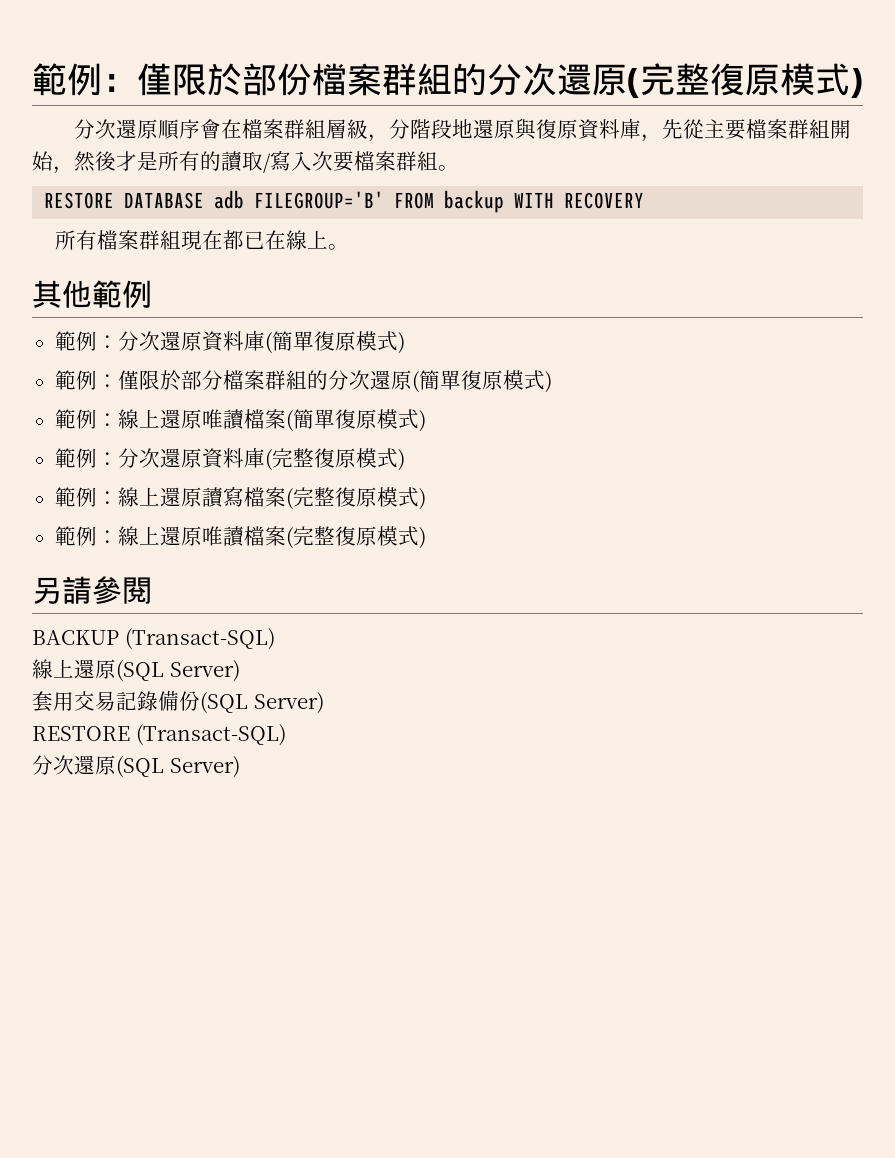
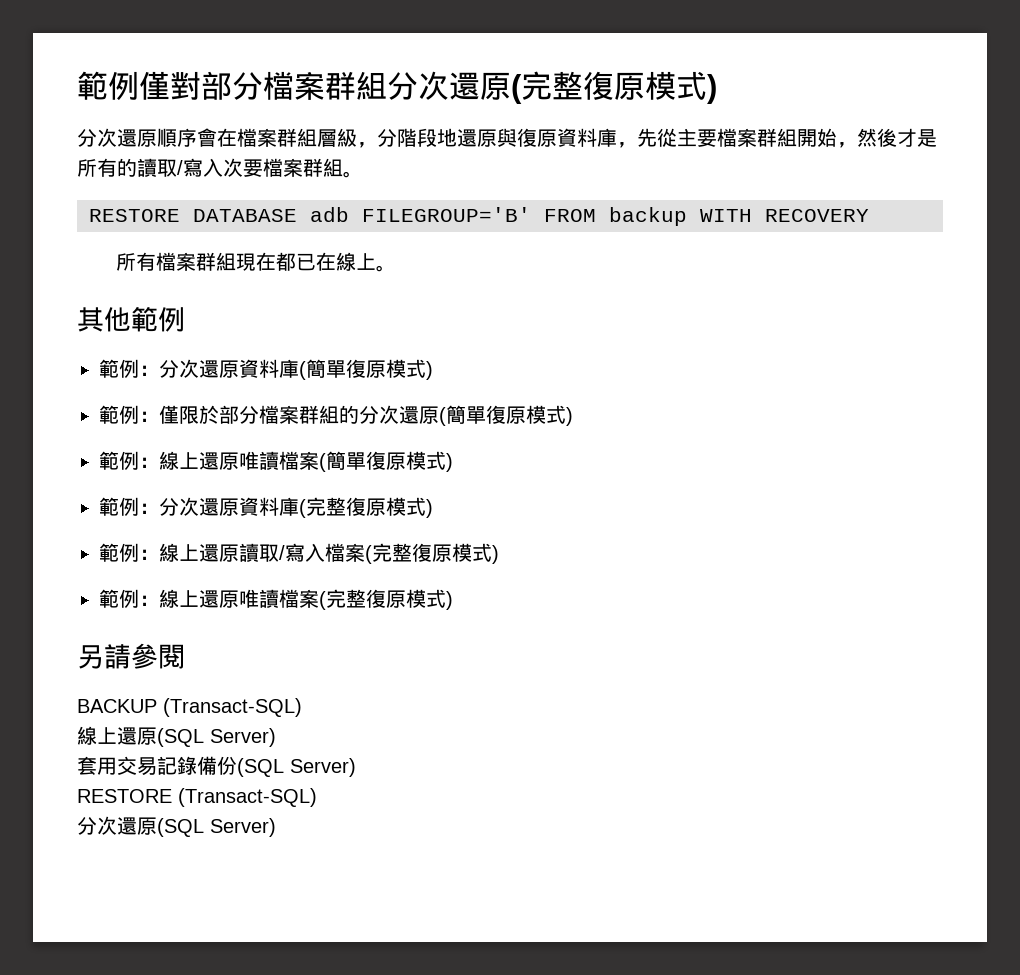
- 範例：僅限於部份檔案群組的分次還原(完整復原模式)
+ 範例僅對部分檔案群組分次還原(完整復原模式)
- 範例：線上還原讀寫檔案(完整復原模式)
+ 範例：線上還原讀取/寫入檔案(完整復原模式)

